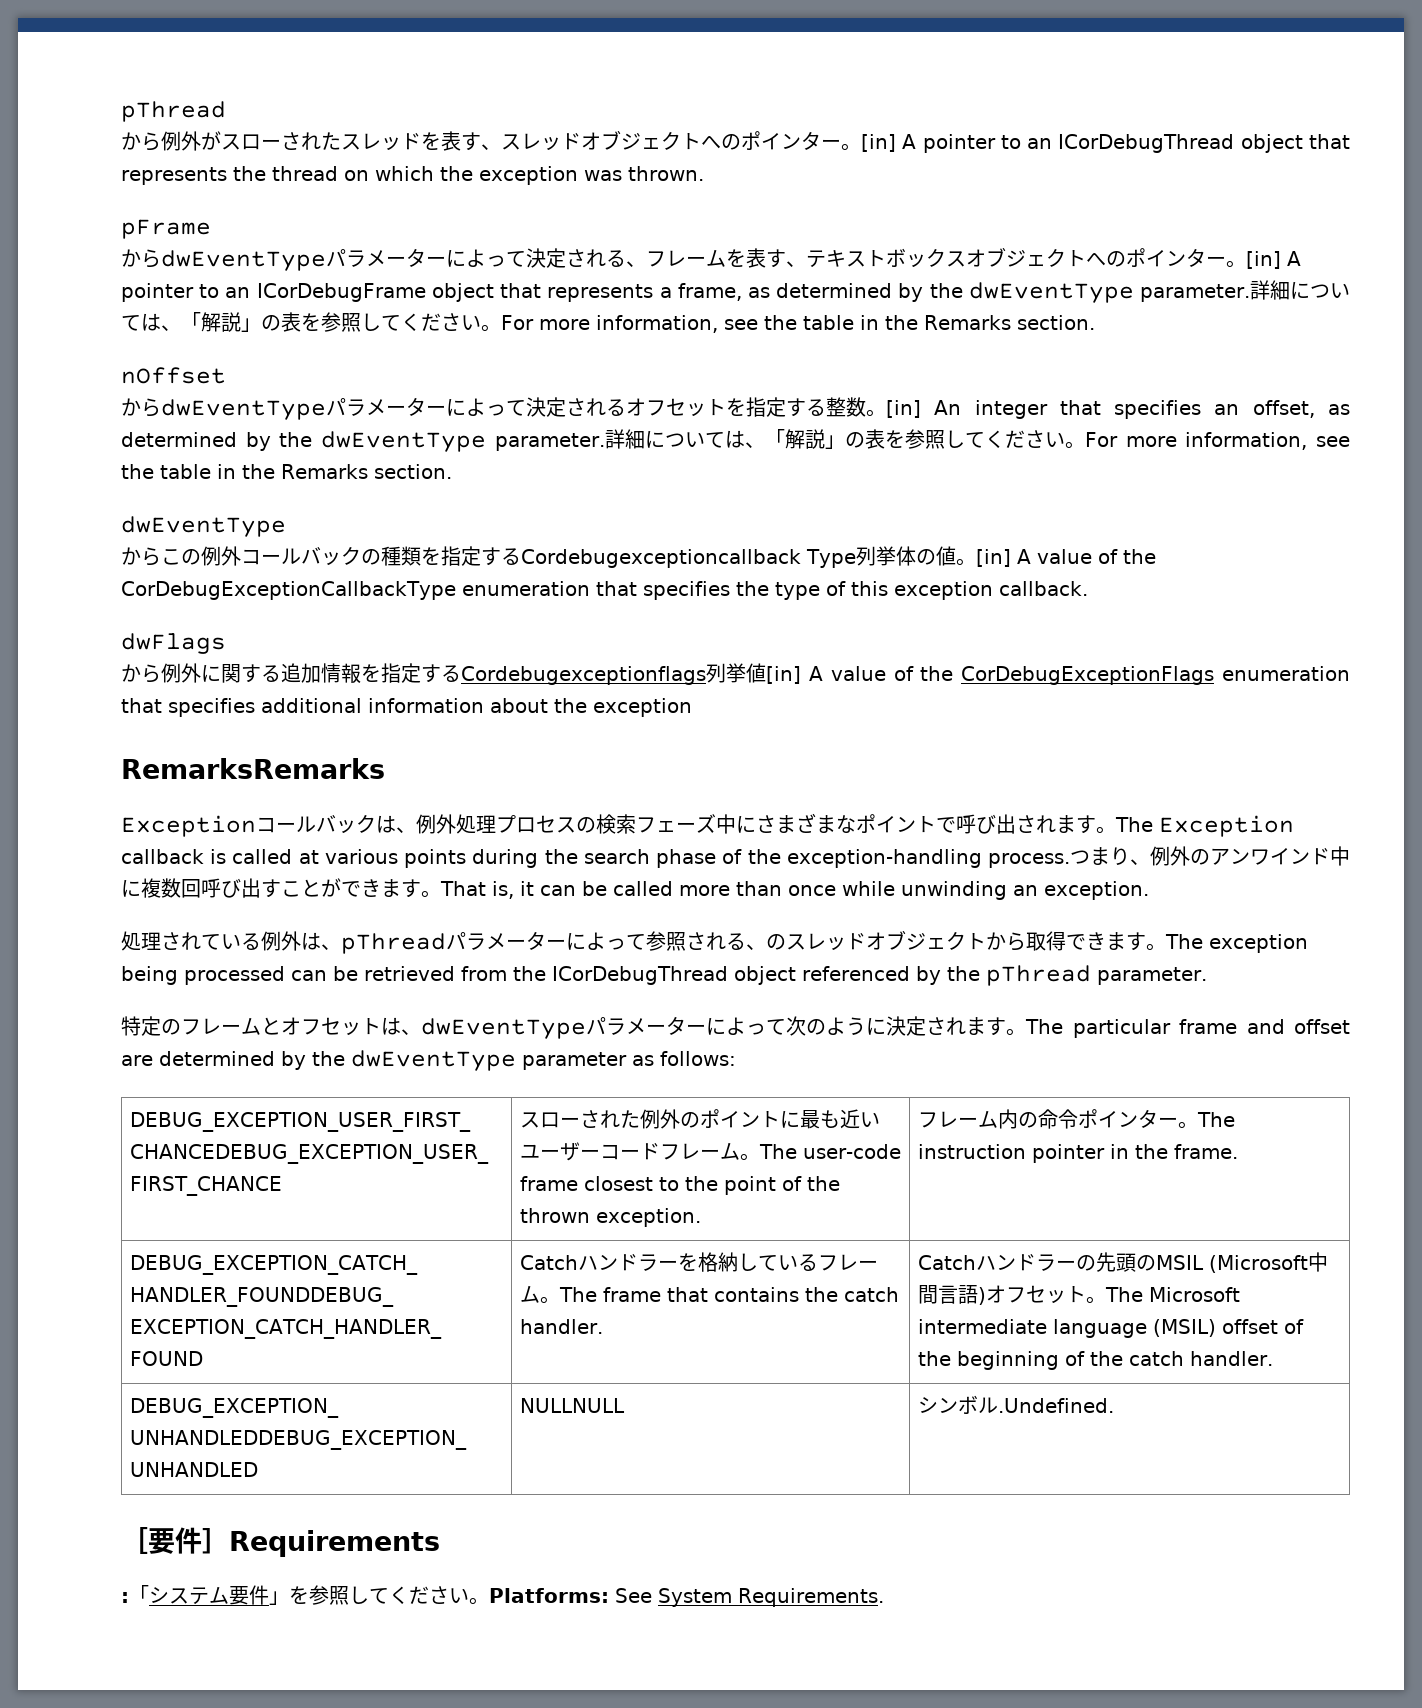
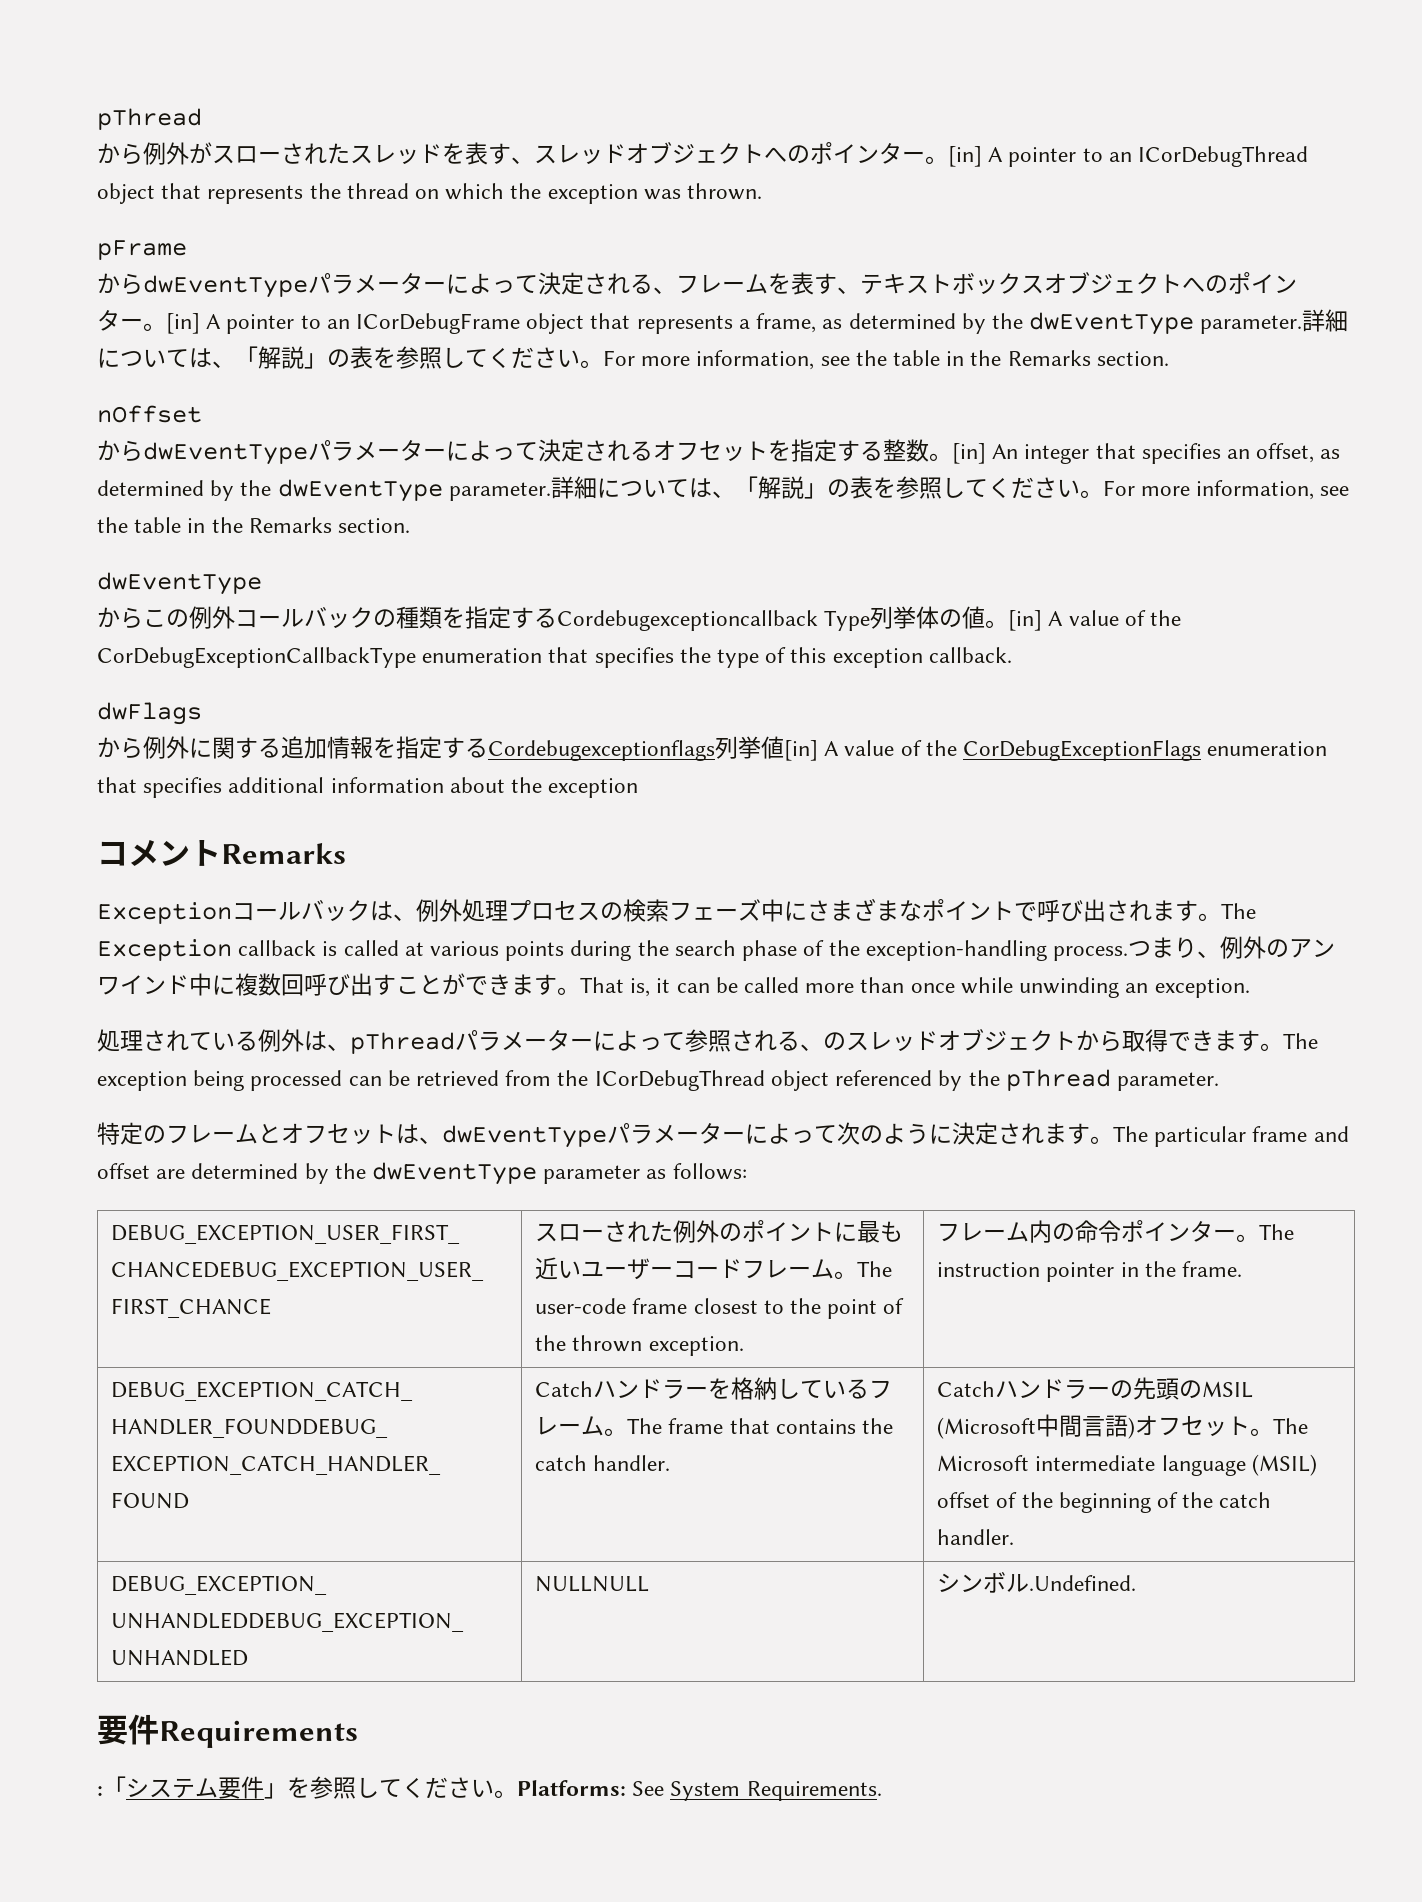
- RemarksRemarks
+ コメントRemarks
- ［要件］Requirements
+ 要件Requirements

